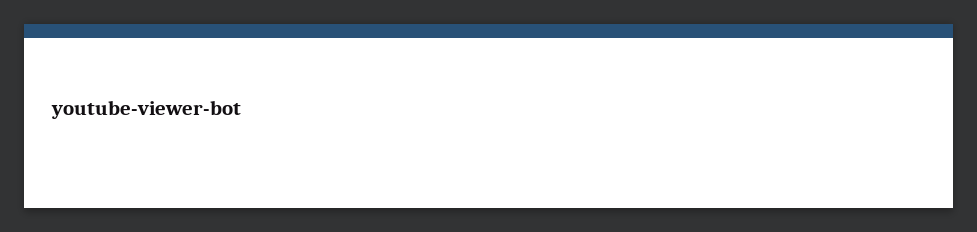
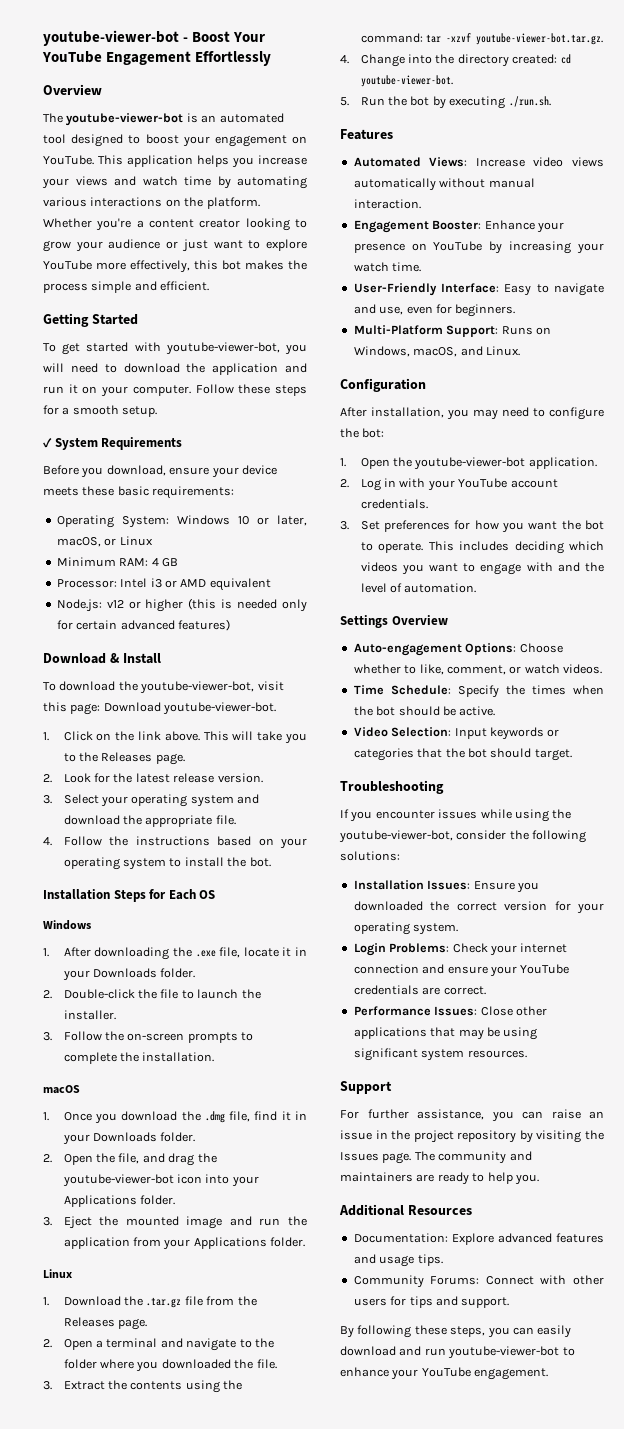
- youtube-viewer-bot
+ youtube-viewer-bot - Boost Your YouTube Engagement Effortlessly
+ Overview
+ The youtube-viewer-bot is an automated tool designed to boost your engagement on YouTube. This application helps you increase your views and watch time by automating various interactions on the platform. Whether you're a content creator looking to grow your audience or just want to explore YouTube more effectively, this bot makes the process simple and efficient.
+ Getting Started
+ To get started with youtube-viewer-bot, you will need to download the application and run it on your computer. Follow these steps for a smooth setup.
+ ✓ System Requirements
+ Before you download, ensure your device meets these basic requirements:
+ Operating System: Windows 10 or later, macOS, or Linux
+ Minimum RAM: 4 GB
+ Processor: Intel i3 or AMD equivalent
+ Node.js: v12 or higher (this is needed only for certain advanced features)
+ Download & Install
+ To download the youtube-viewer-bot, visit this page: Download youtube-viewer-bot.
+ 1. Click on the link above. This will take you to the Releases page.
+ 2. Look for the latest release version.
+ 3. Select your operating system and download the appropriate file.
+ 4. Follow the instructions based on your operating system to install the bot.
+ Installation Steps for Each OS
+ Windows
+ 1. After downloading the .exe file, locate it in your Downloads folder.
+ 2. Double-click the file to launch the installer.
+ 3. Follow the on-screen prompts to complete the installation.
+ macOS
+ 1. Once you download the .dmg file, find it in your Downloads folder.
+ 2. Open the file, and drag the youtube-viewer-bot icon into your Applications folder.
+ 3. Eject the mounted image and run the application from your Applications folder.
+ Linux
+ 1. Download the .tar.gz file from the Releases page.
+ 2. Open a terminal and navigate to the folder where you downloaded the file.
+ 3. Extract the contents using the command: tar -xzvf youtube-viewer-bot.tar.gz.
+ 4. Change into the directory created: cd youtube-viewer-bot.
+ 5. Run the bot by executing ./run.sh.
+ Features
+ Automated Views: Increase video views automatically without manual interaction.
+ Engagement Booster: Enhance your presence on YouTube by increasing your watch time.
+ User-Friendly Interface: Easy to navigate and use, even for beginners.
+ Multi-Platform Support: Runs on Windows, macOS, and Linux.
+ Configuration
+ After installation, you may need to configure the bot:
+ 1. Open the youtube-viewer-bot application.
+ 2. Log in with your YouTube account credentials.
+ 3. Set preferences for how you want the bot to operate. This includes deciding which videos you want to engage with and the level of automation.
+ Settings Overview
+ Auto-engagement Options: Choose whether to like, comment, or watch videos.
+ Time Schedule: Specify the times when the bot should be active.
+ Video Selection: Input keywords or categories that the bot should target.
+ Troubleshooting
+ If you encounter issues while using the youtube-viewer-bot, consider the following solutions:
+ Installation Issues: Ensure you downloaded the correct version for your operating system.
+ Login Problems: Check your internet connection and ensure your YouTube credentials are correct.
+ Performance Issues: Close other applications that may be using significant system resources.
+ Support
+ For further assistance, you can raise an issue in the project repository by visiting the Issues page. The community and maintainers are ready to help you.
+ Additional Resources
+ Documentation: Explore advanced features and usage tips.
+ Community Forums: Connect with other users for tips and support.
+ By following these steps, you can easily download and run youtube-viewer-bot to enhance your YouTube engagement.

